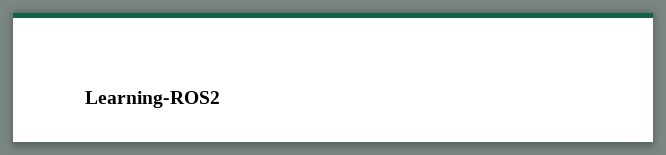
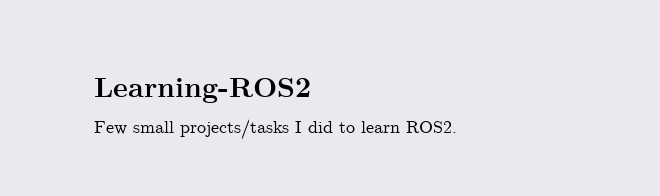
+ Few small projects/tasks I did to learn ROS2.

